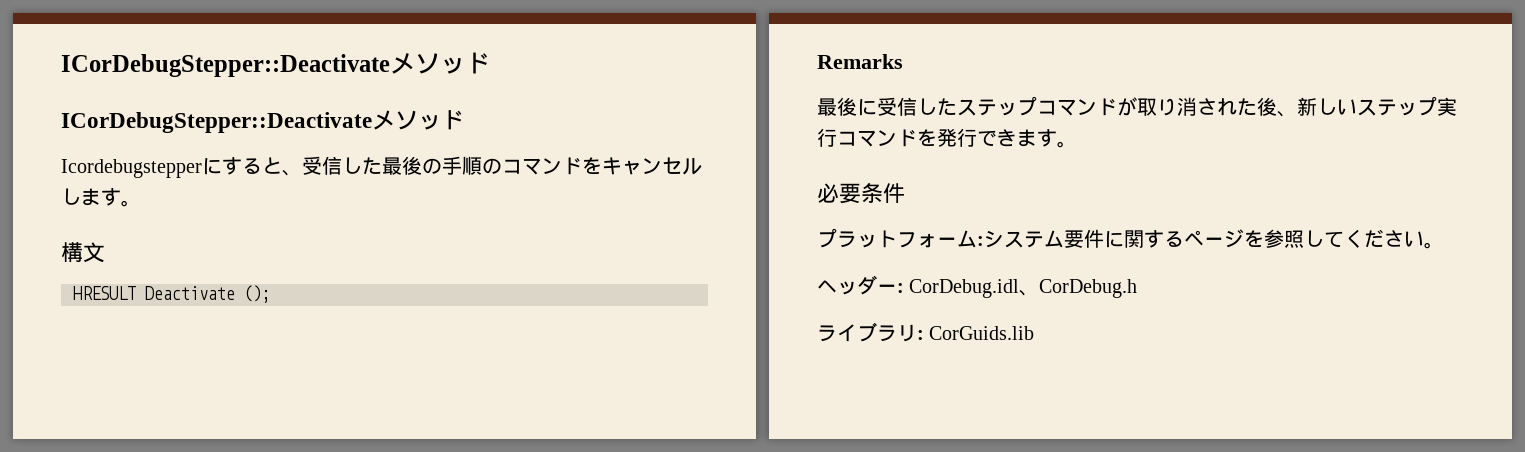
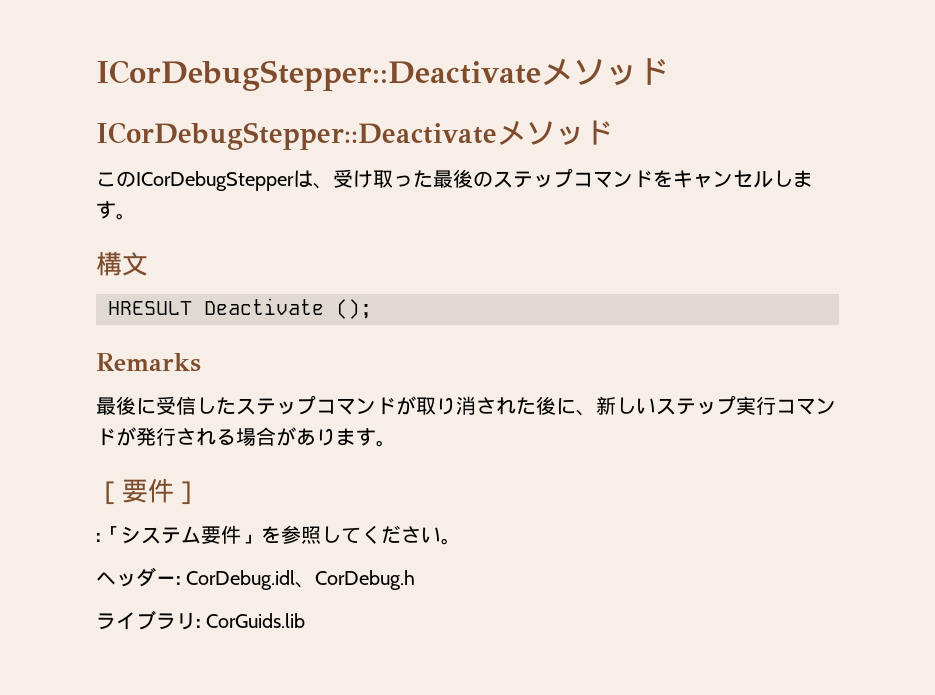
- Icordebugstepperにすると、受信した最後の手順のコマンドをキャンセルします。
+ このICorDebugStepperは、受け取った最後のステップコマンドをキャンセルします。
- 最後に受信したステップコマンドが取り消された後、新しいステップ実行コマンドを発行できます。
- 必要条件
- プラットフォーム:システム要件に関するページを参照してください。
+ 最後に受信したステップコマンドが取り消された後に、新しいステップ実行コマンドが発行される場合があります。
+ ［要件］
+ :「システム要件」を参照してください。

